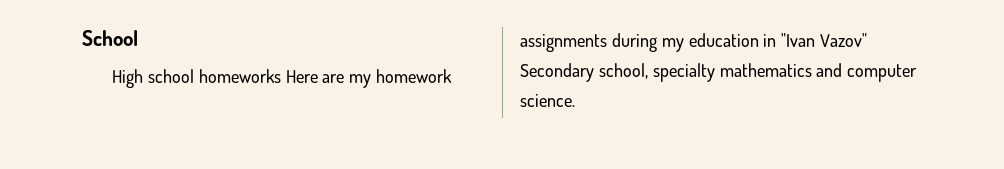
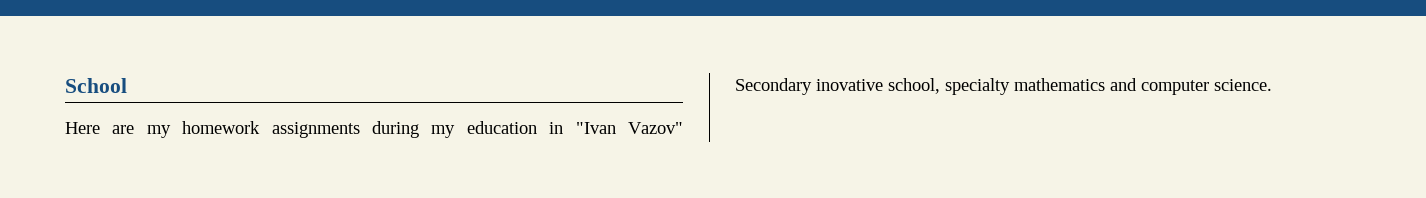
- High school homeworks Here are my homework assignments during my education in "Ivan Vazov" Secondary school, specialty mathematics and computer science.
+ Here are my homework assignments during my education in "Ivan Vazov" Secondary inovative school, specialty mathematics and computer science.

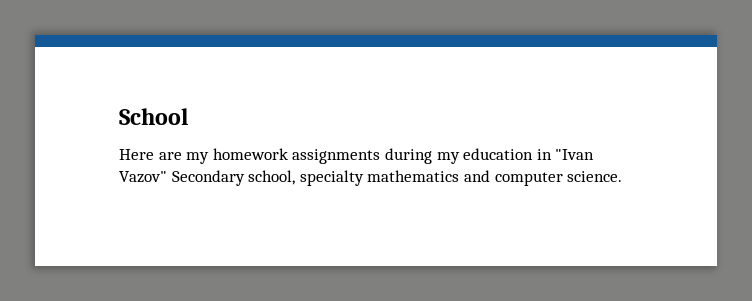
- Here are my homework assignments during my education in "Ivan Vazov" Secondary inovative school, specialty mathematics and computer science.
+ Here are my homework assignments during my education in "Ivan Vazov" Secondary school, specialty mathematics and computer science.

